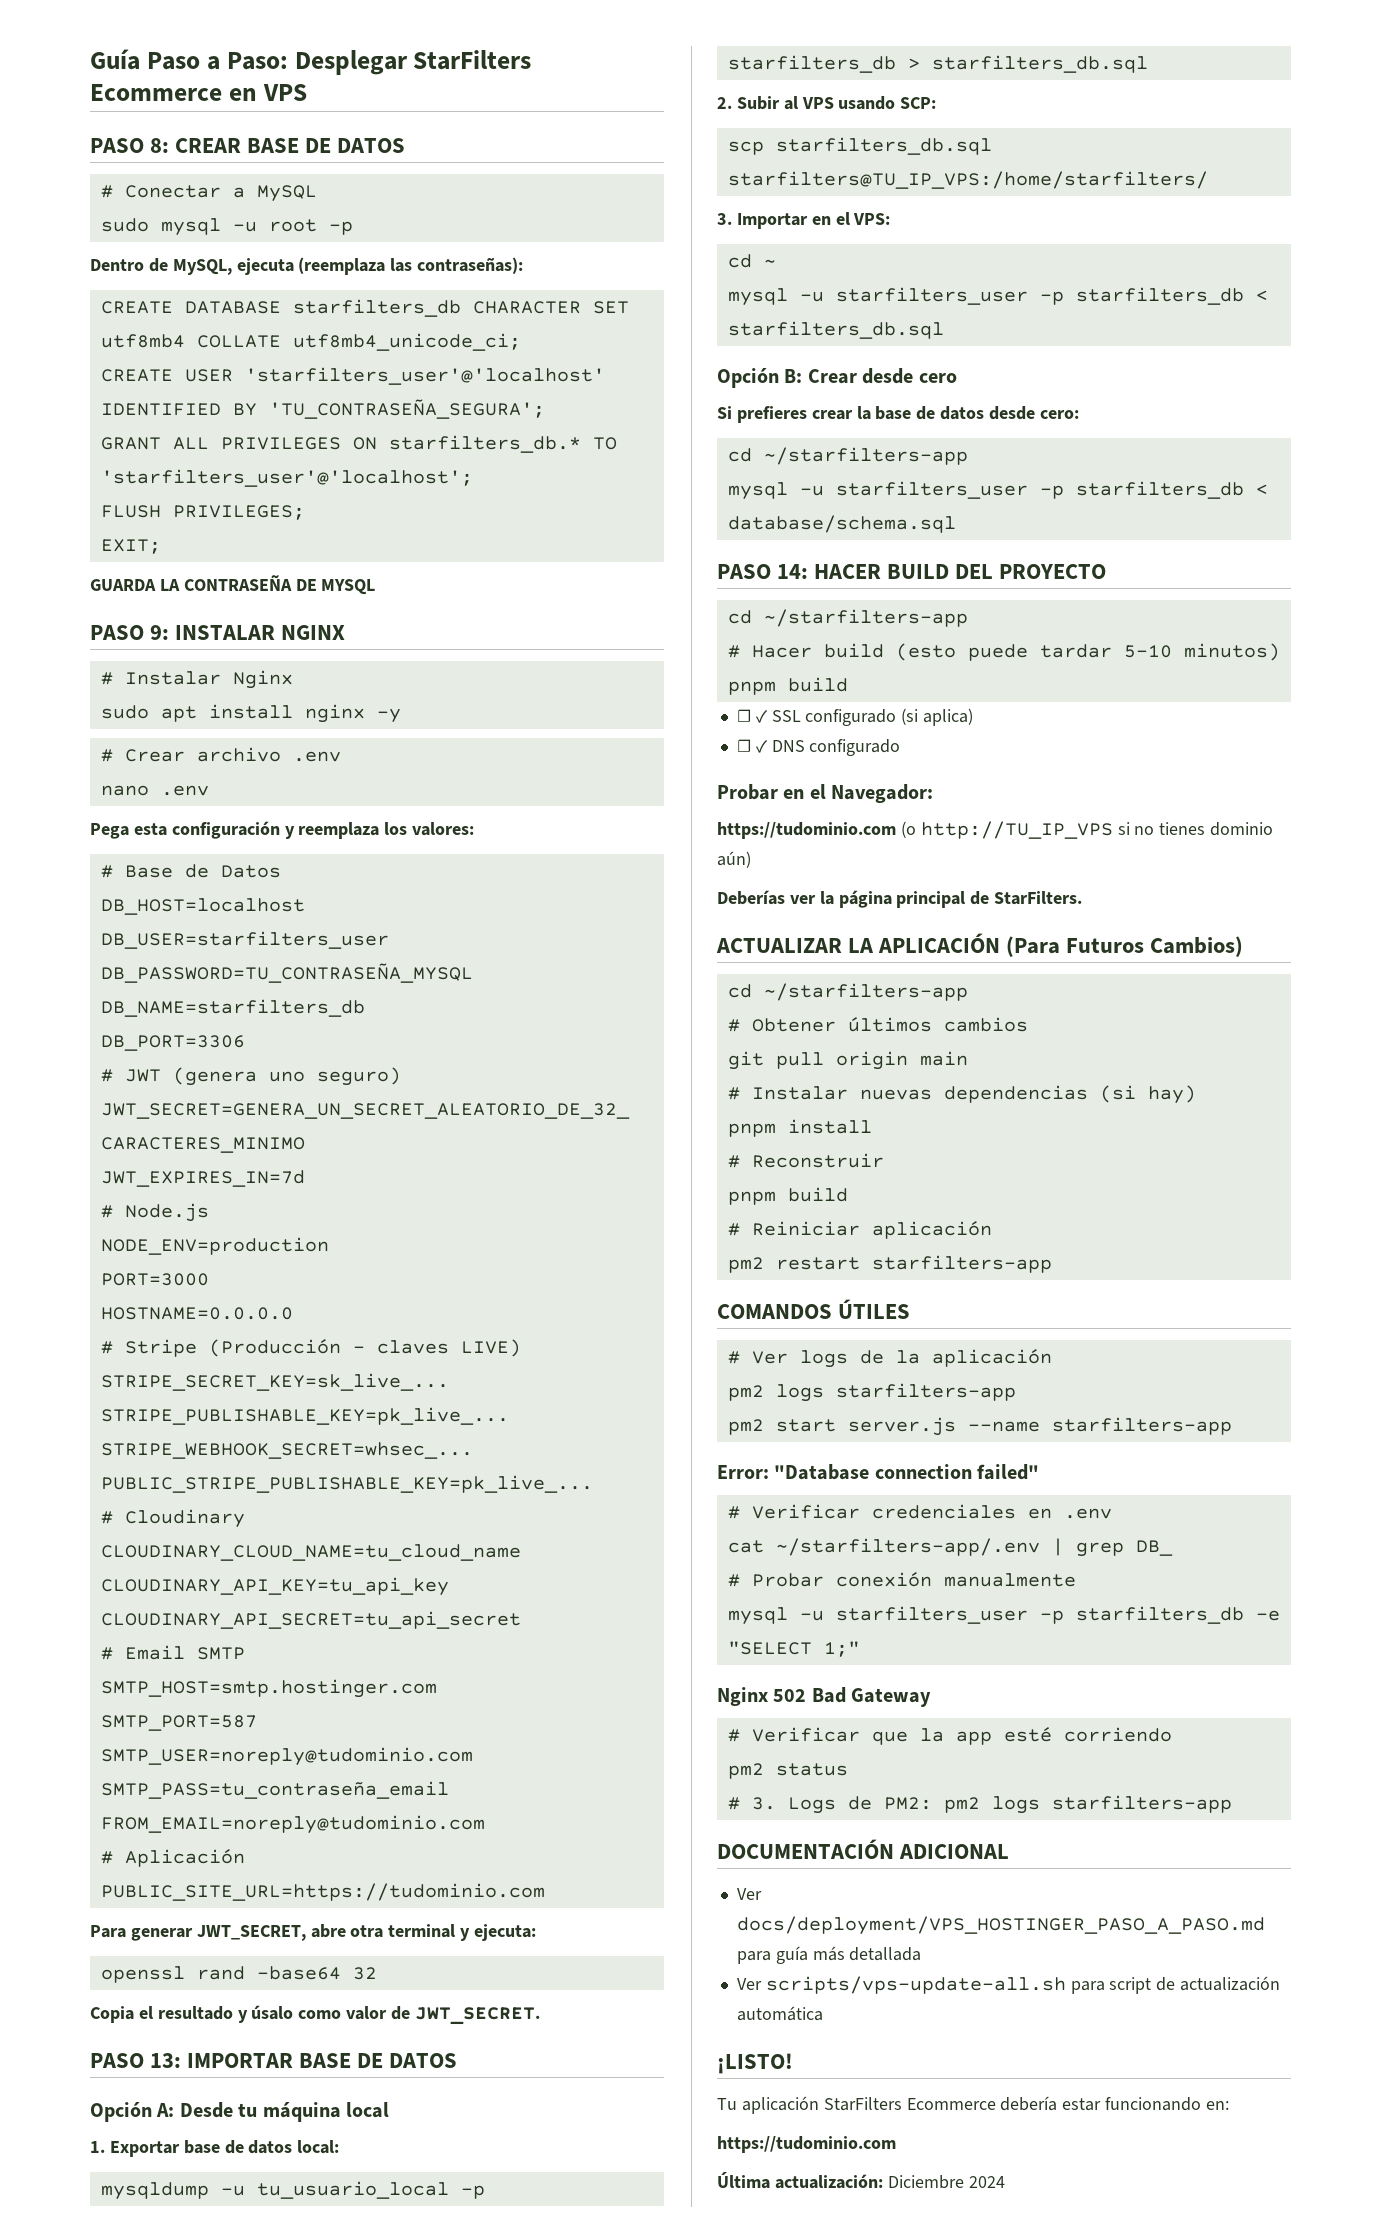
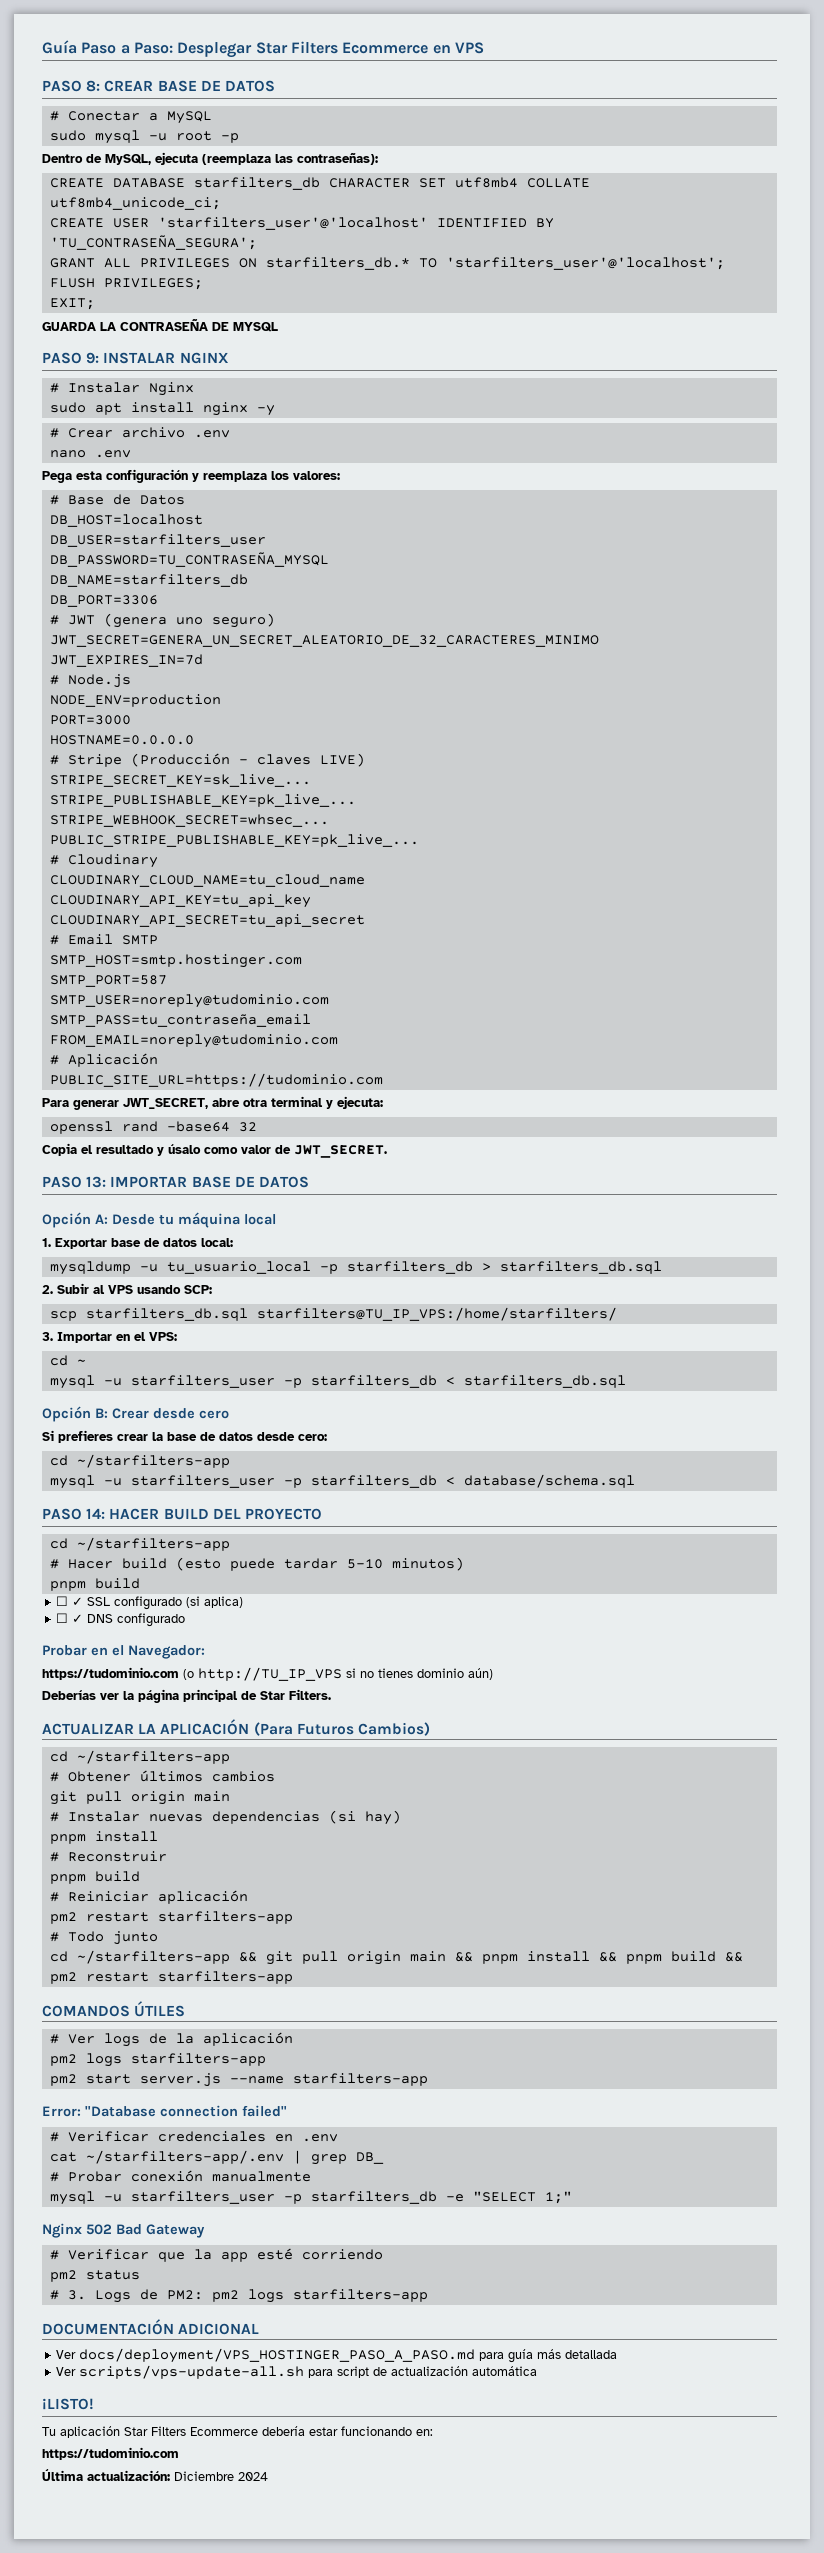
- Guía Paso a Paso: Desplegar StarFilters Ecommerce en VPS
+ Guía Paso a Paso: Desplegar Star Filters Ecommerce en VPS
- Deberías ver la página principal de StarFilters.
+ Deberías ver la página principal de Star Filters.
+ # Todo junto
+ cd ~/starfilters-app && git pull origin main && pnpm install && pnpm build && pm2 restart starfilters-app
- Tu aplicación StarFilters Ecommerce debería estar funcionando en:
+ Tu aplicación Star Filters Ecommerce debería estar funcionando en:

